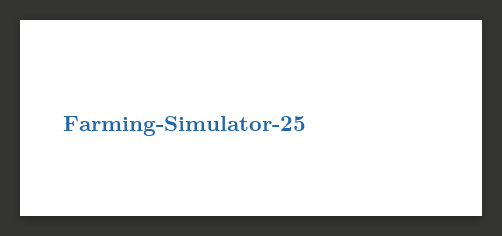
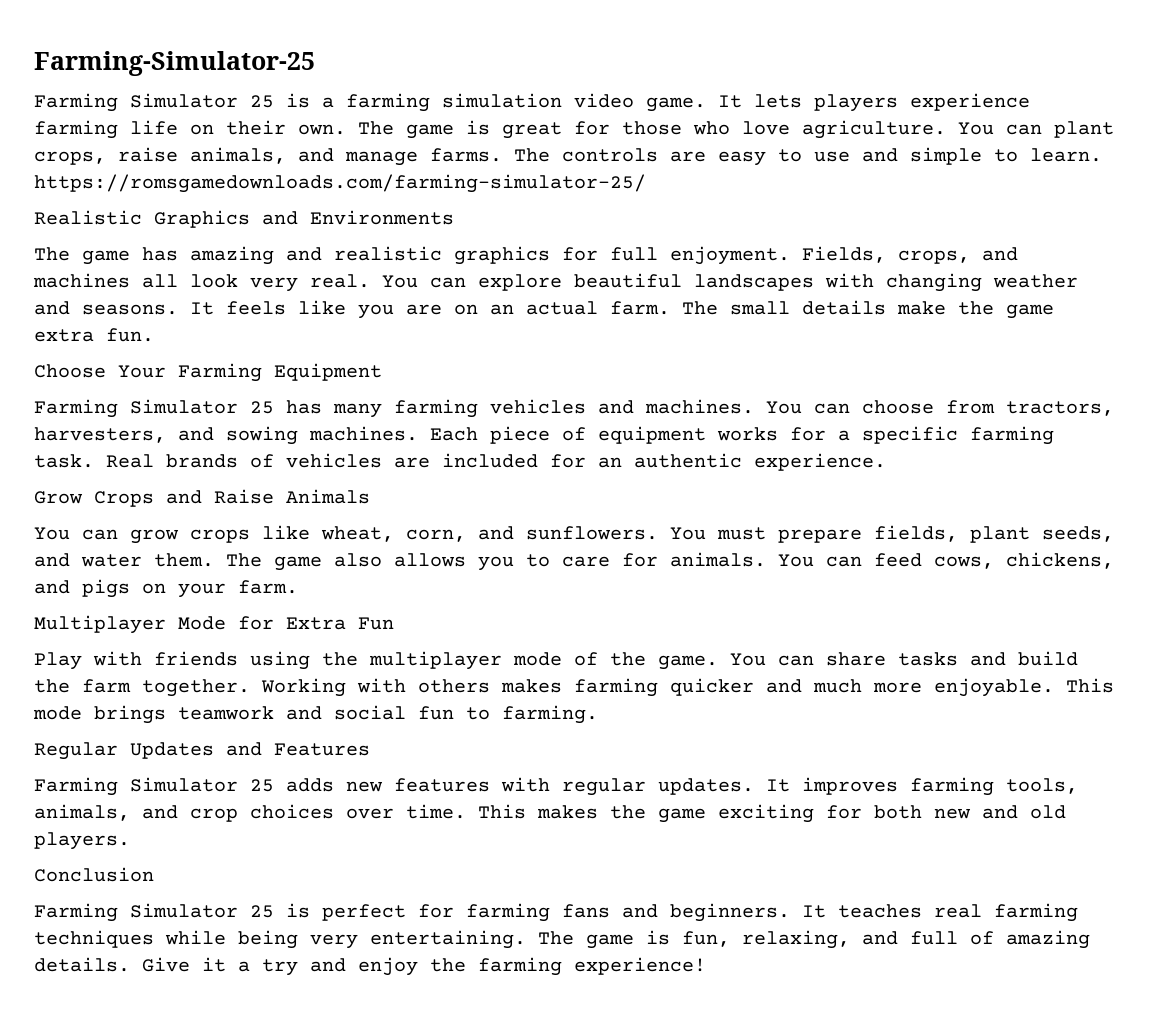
+ Farming Simulator 25 is a farming simulation video game. It lets players experience farming life on their own. The game is great for those who love agriculture. You can plant crops, raise animals, and manage farms. The controls are easy to use and simple to learn. https://romsgamedownloads.com/farming-simulator-25/
+ Realistic Graphics and Environments
+ The game has amazing and realistic graphics for full enjoyment. Fields, crops, and machines all look very real. You can explore beautiful landscapes with changing weather and seasons. It feels like you are on an actual farm. The small details make the game extra fun.
+ Choose Your Farming Equipment
+ Farming Simulator 25 has many farming vehicles and machines. You can choose from tractors, harvesters, and sowing machines. Each piece of equipment works for a specific farming task. Real brands of vehicles are included for an authentic experience.
+ Grow Crops and Raise Animals
+ You can grow crops like wheat, corn, and sunflowers. You must prepare fields, plant seeds, and water them. The game also allows you to care for animals. You can feed cows, chickens, and pigs on your farm.
+ Multiplayer Mode for Extra Fun
+ Play with friends using the multiplayer mode of the game. You can share tasks and build the farm together. Working with others makes farming quicker and much more enjoyable. This mode brings teamwork and social fun to farming.
+ Regular Updates and Features
+ Farming Simulator 25 adds new features with regular updates. It improves farming tools, animals, and crop choices over time. This makes the game exciting for both new and old players.
+ Conclusion
+ Farming Simulator 25 is perfect for farming fans and beginners. It teaches real farming techniques while being very entertaining. The game is fun, relaxing, and full of amazing details. Give it a try and enjoy the farming experience!

